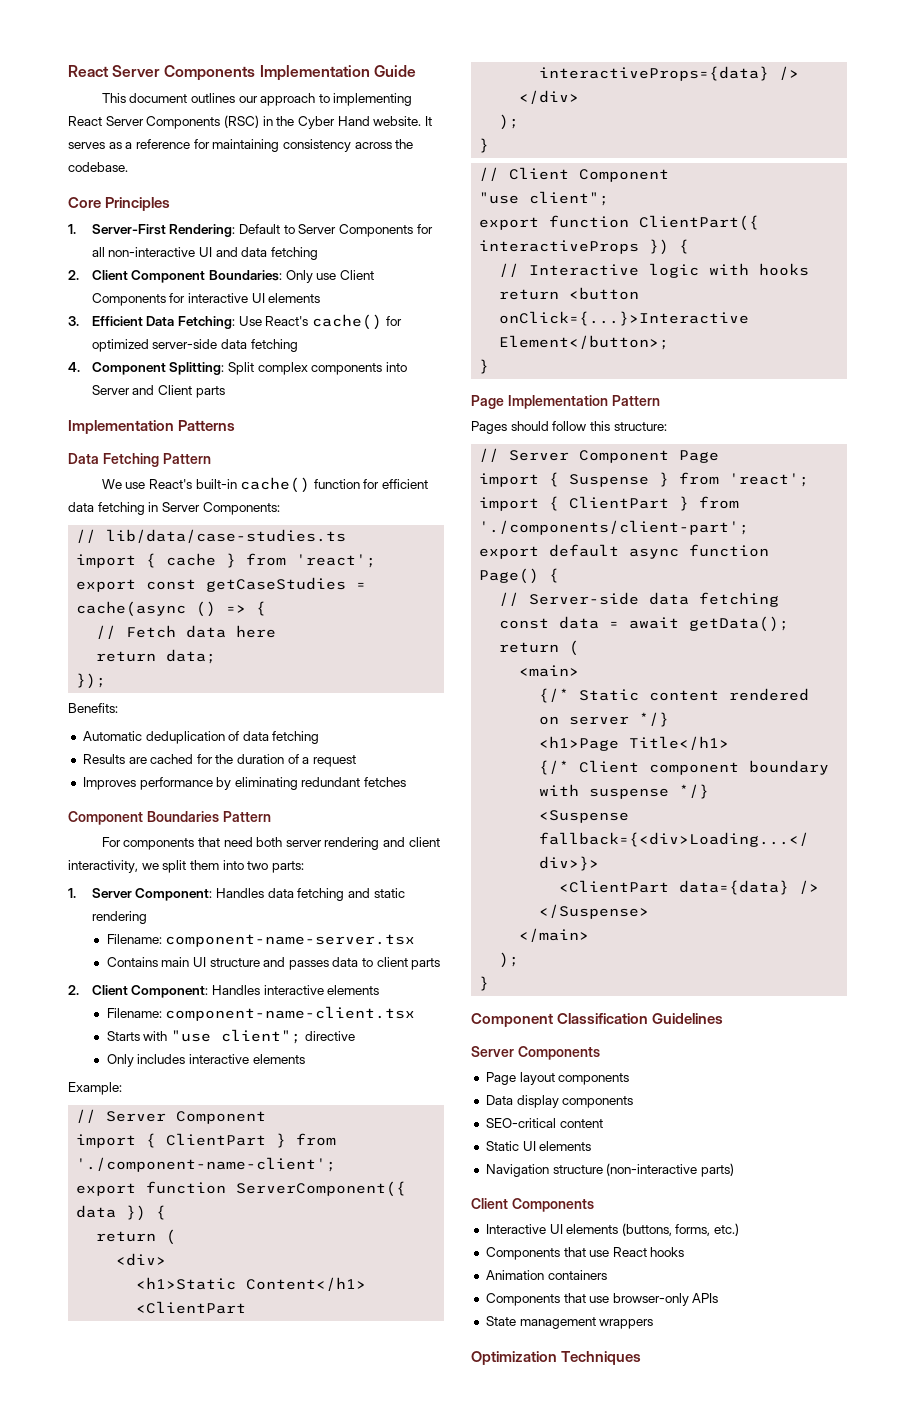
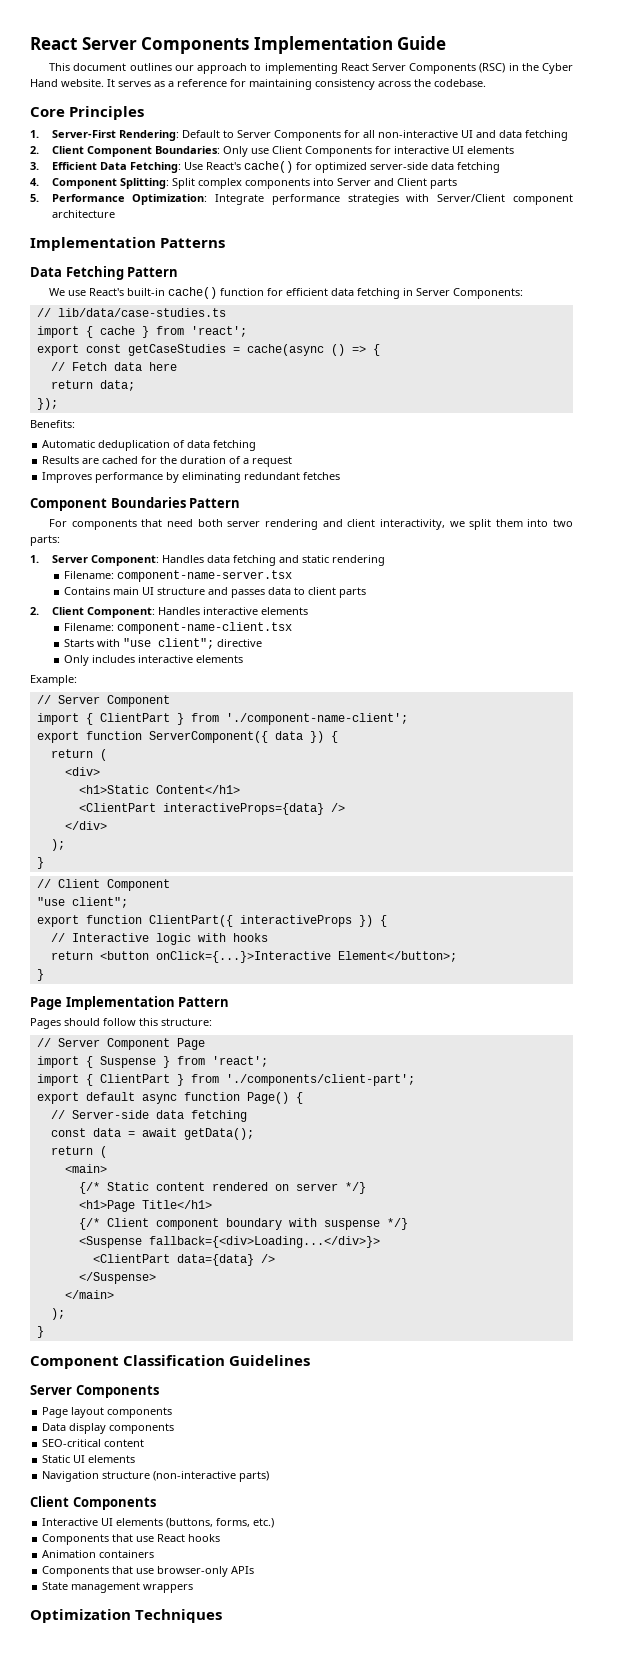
+ 5. Performance Optimization: Integrate performance strategies with Server/Client component architecture

